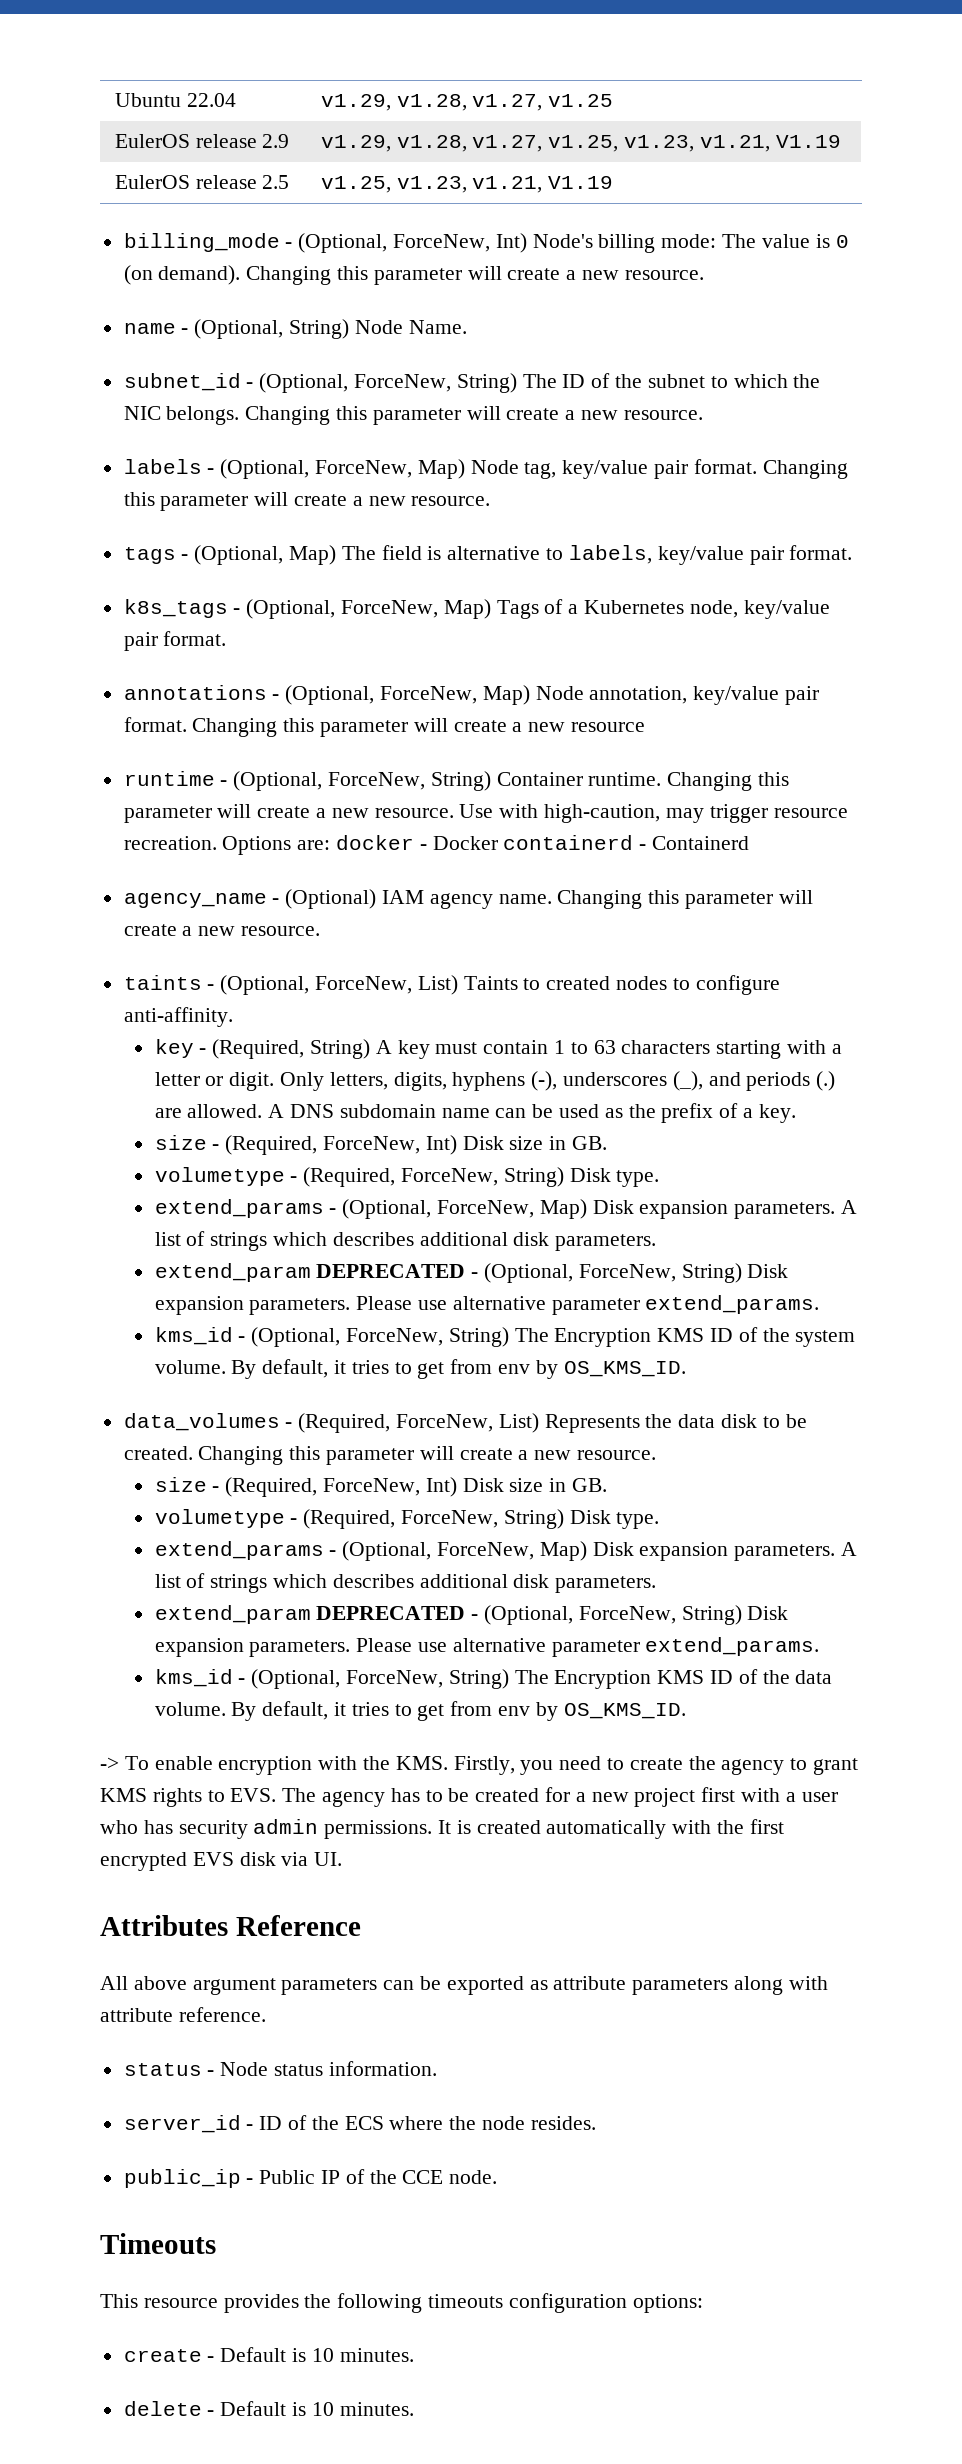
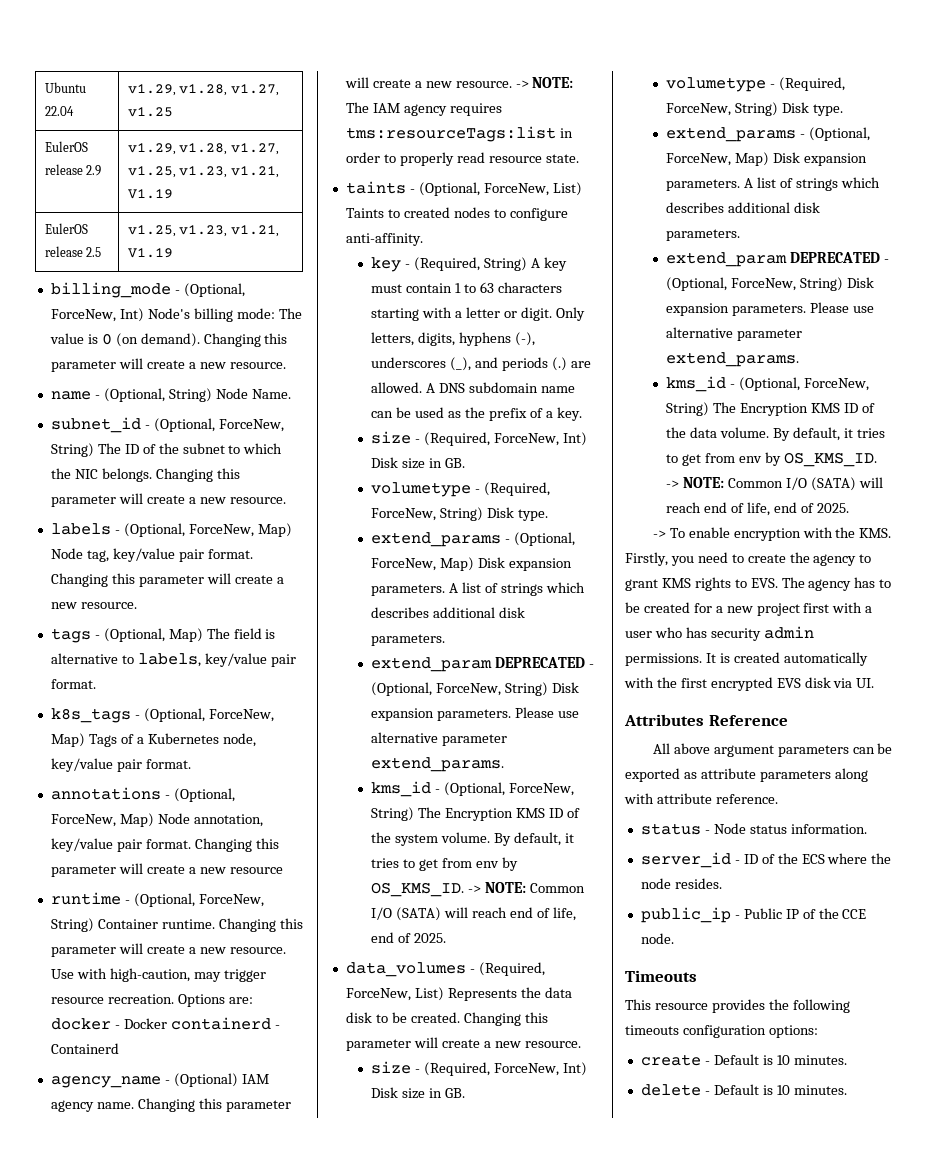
+ -> NOTE: The IAM agency requires tms:resourceTags:list in order to properly read resource state.
- kms_id - (Optional, ForceNew, String) The Encryption KMS ID of the system volume. By default, it tries to get from env by OS_KMS_ID.
+ kms_id - (Optional, ForceNew, String) The Encryption KMS ID of the system volume. By default, it tries to get from env by OS_KMS_ID. -> NOTE: Common I/O (SATA) will reach end of life, end of 2025.
- kms_id - (Optional, ForceNew, String) The Encryption KMS ID of the data volume. By default, it tries to get from env by OS_KMS_ID.
+ kms_id - (Optional, ForceNew, String) The Encryption KMS ID of the data volume. By default, it tries to get from env by OS_KMS_ID. -> NOTE: Common I/O (SATA) will reach end of life, end of 2025.

